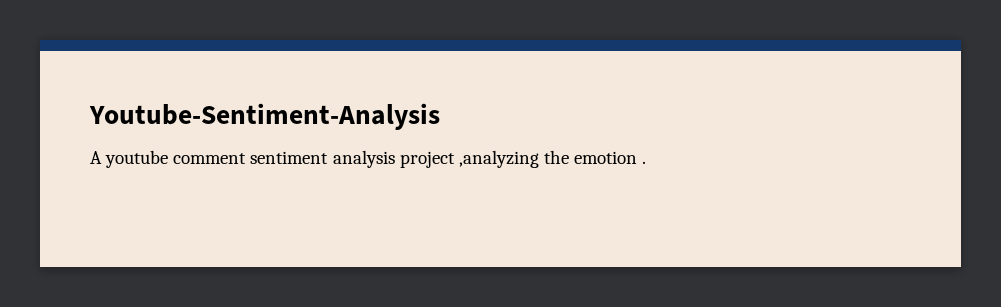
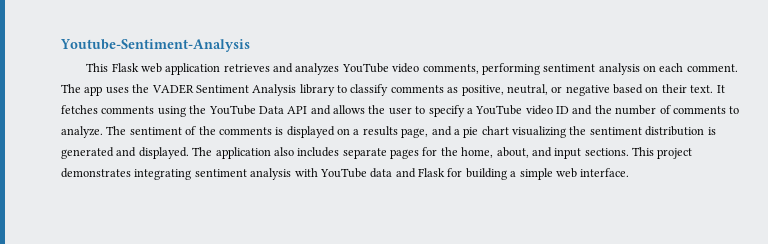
- A youtube comment sentiment analysis project ,analyzing the emotion .
+ This Flask web application retrieves and analyzes YouTube video comments, performing sentiment analysis on each comment. The app uses the VADER Sentiment Analysis library to classify comments as positive, neutral, or negative based on their text. It fetches comments using the YouTube Data API and allows the user to specify a YouTube video ID and the number of comments to analyze. The sentiment of the comments is displayed on a results page, and a pie chart visualizing the sentiment distribution is generated and displayed. The application also includes separate pages for the home, about, and input sections. This project demonstrates integrating sentiment analysis with YouTube data and Flask for building a simple web interface.

